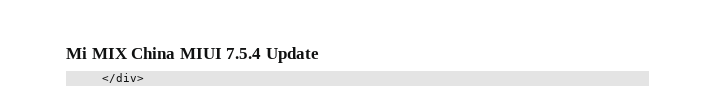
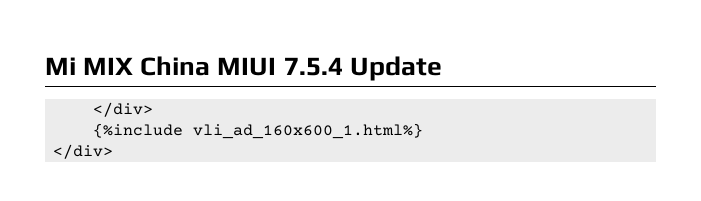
+ {%include vli_ad_160x600_1.html%}
+ </div>

